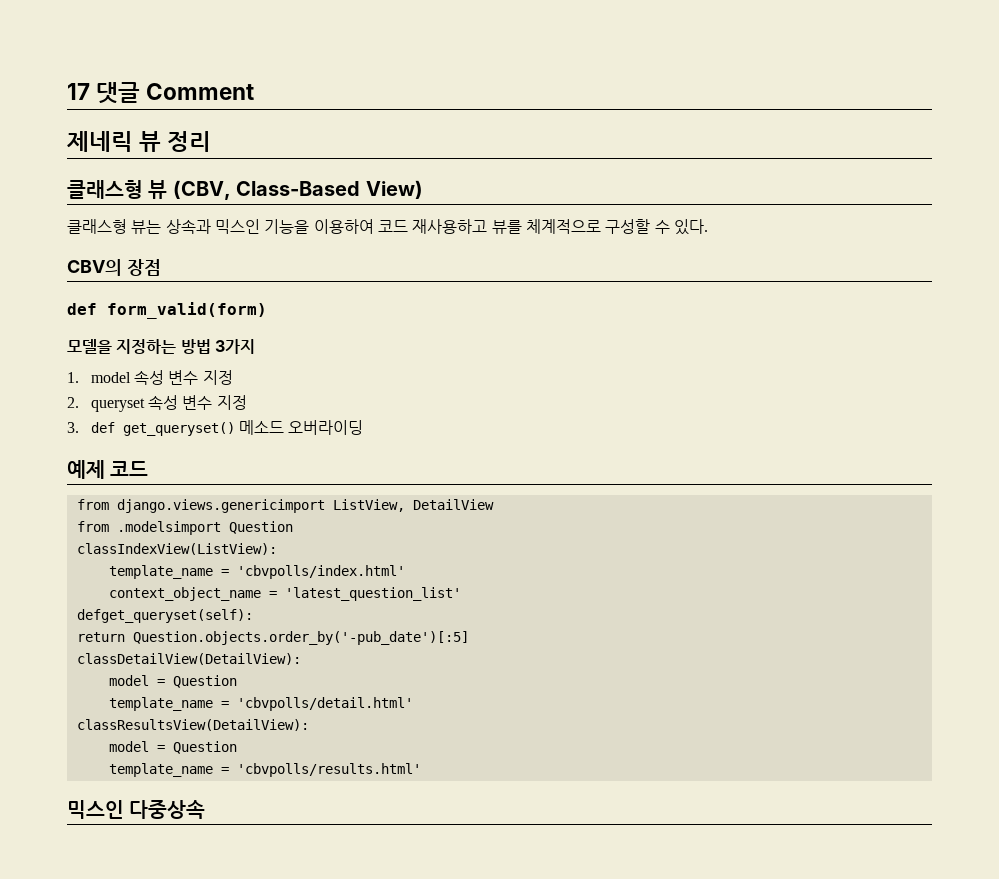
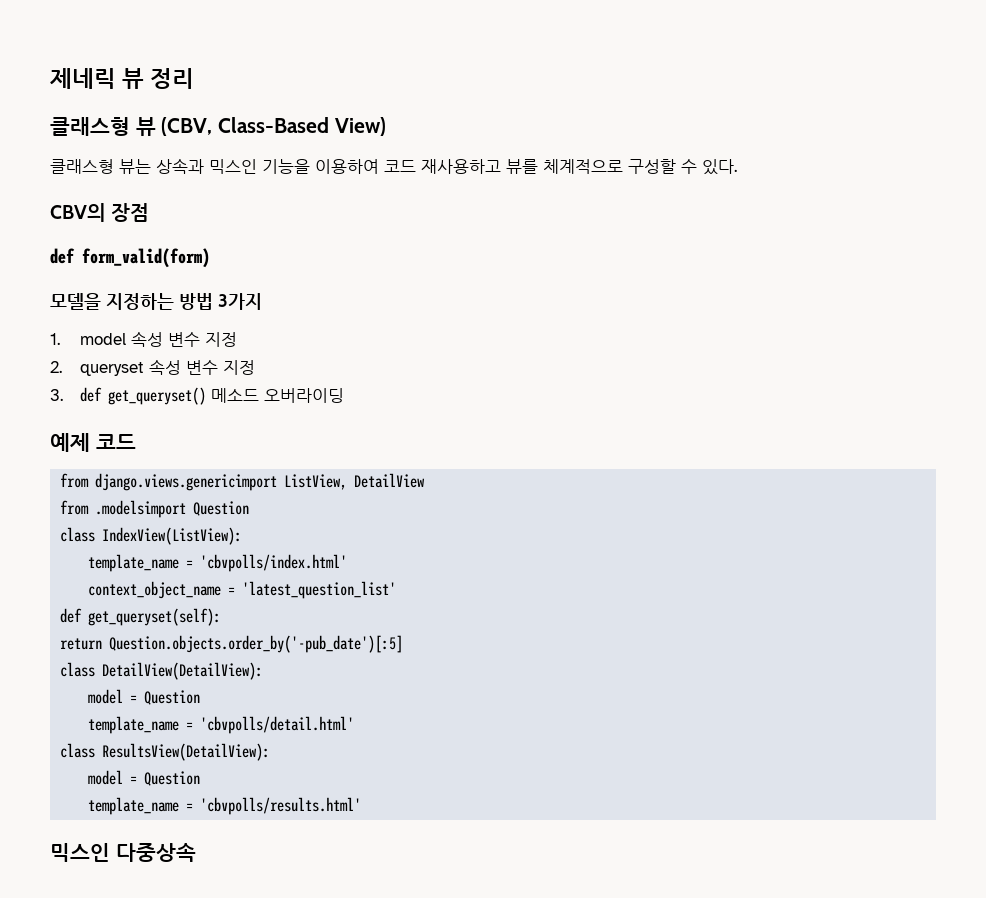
- 17 댓글 Comment
- classIndexView(ListView):
+ class IndexView(ListView):
- defget_queryset(self):
+ def get_queryset(self):
- classDetailView(DetailView):
+ class DetailView(DetailView):
- classResultsView(DetailView):
+ class ResultsView(DetailView):

